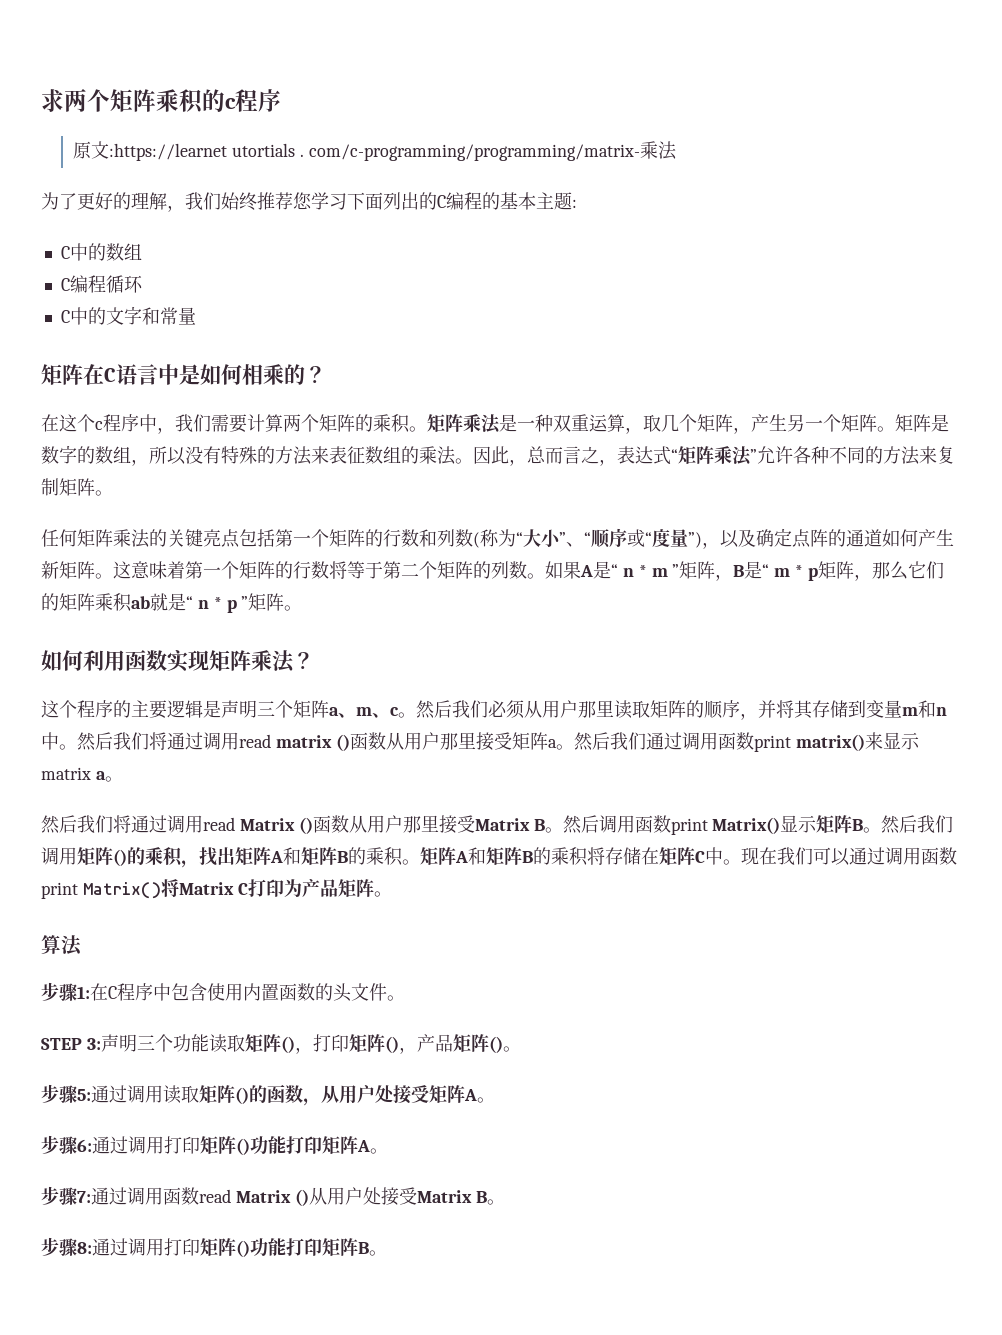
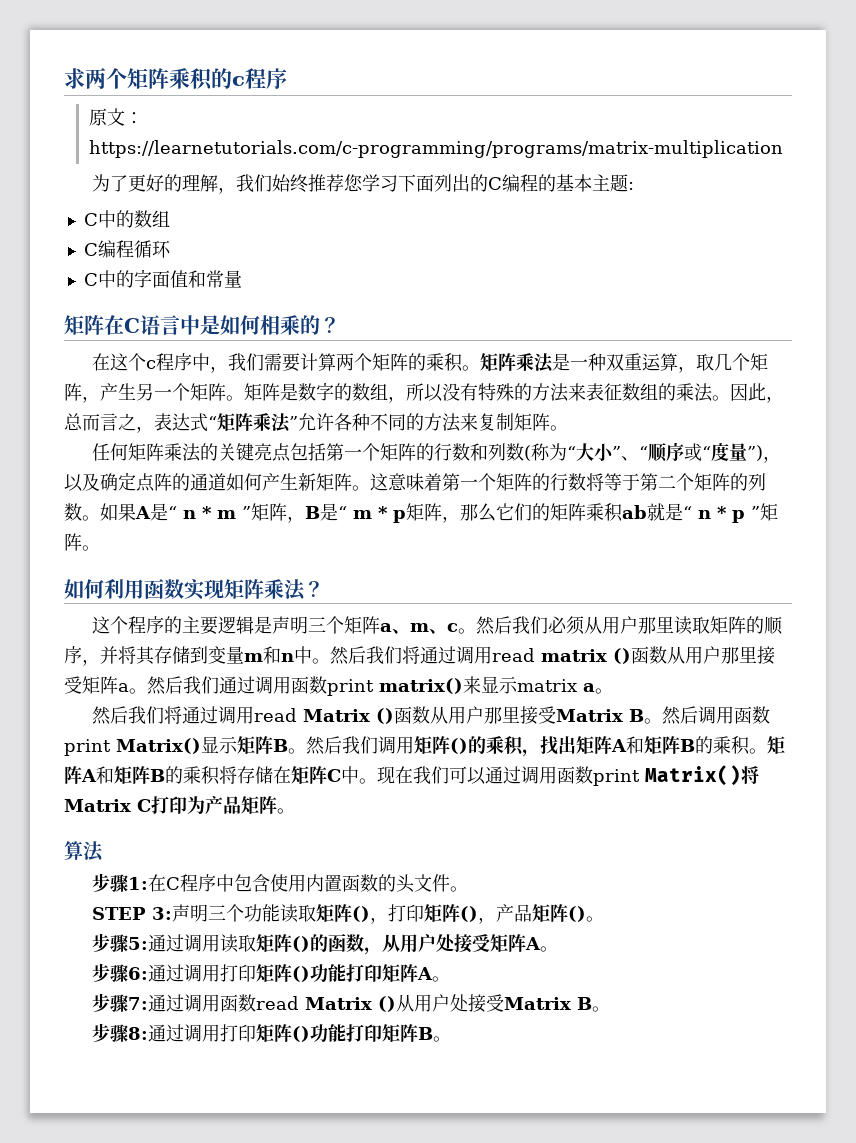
- 原文:https://learnet utortials . com/c-programming/programming/matrix-乘法
+ 原文：https://learnetutorials.com/c-programming/programs/matrix-multiplication
- C中的文字和常量
+ C中的字面值和常量

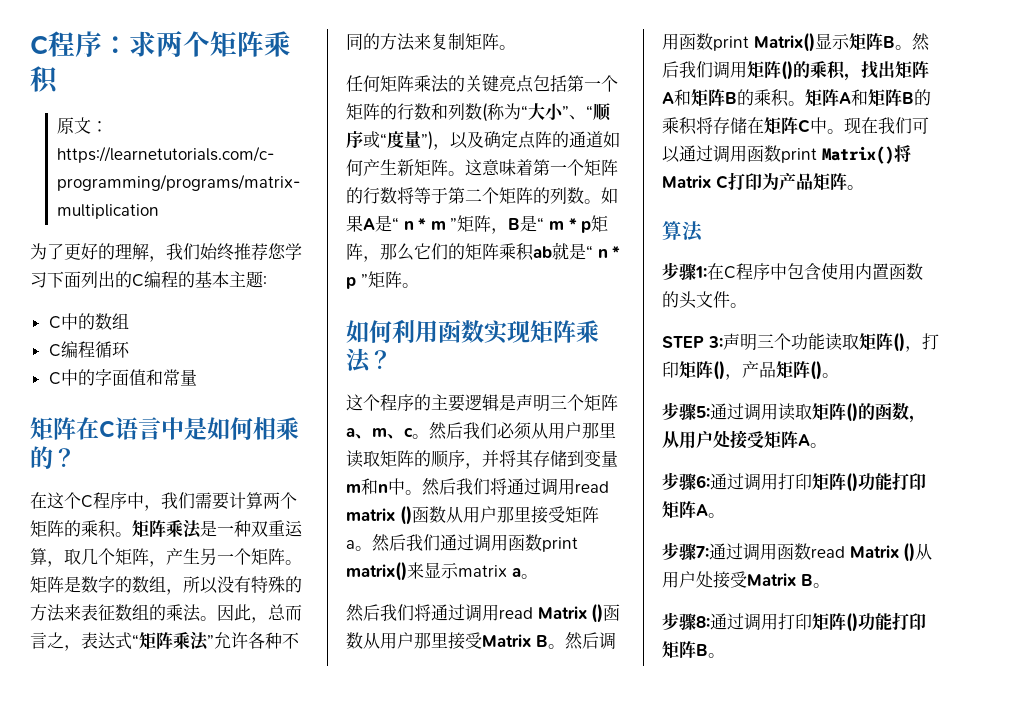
- 求两个矩阵乘积的c程序
+ C程序：求两个矩阵乘积
- 在这个c程序中，我们需要计算两个矩阵的乘积。
+ 在这个C程序中，我们需要计算两个矩阵的乘积。

